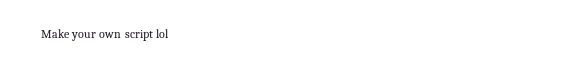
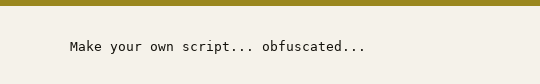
- Make your own script lol
+ Make your own script... obfuscated...

